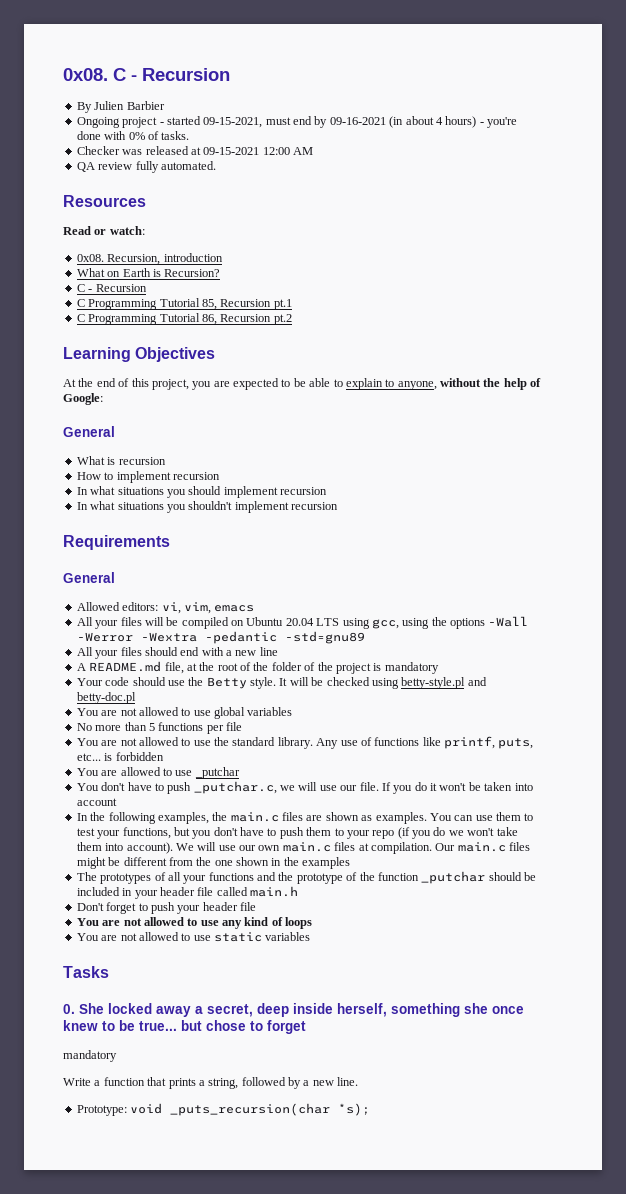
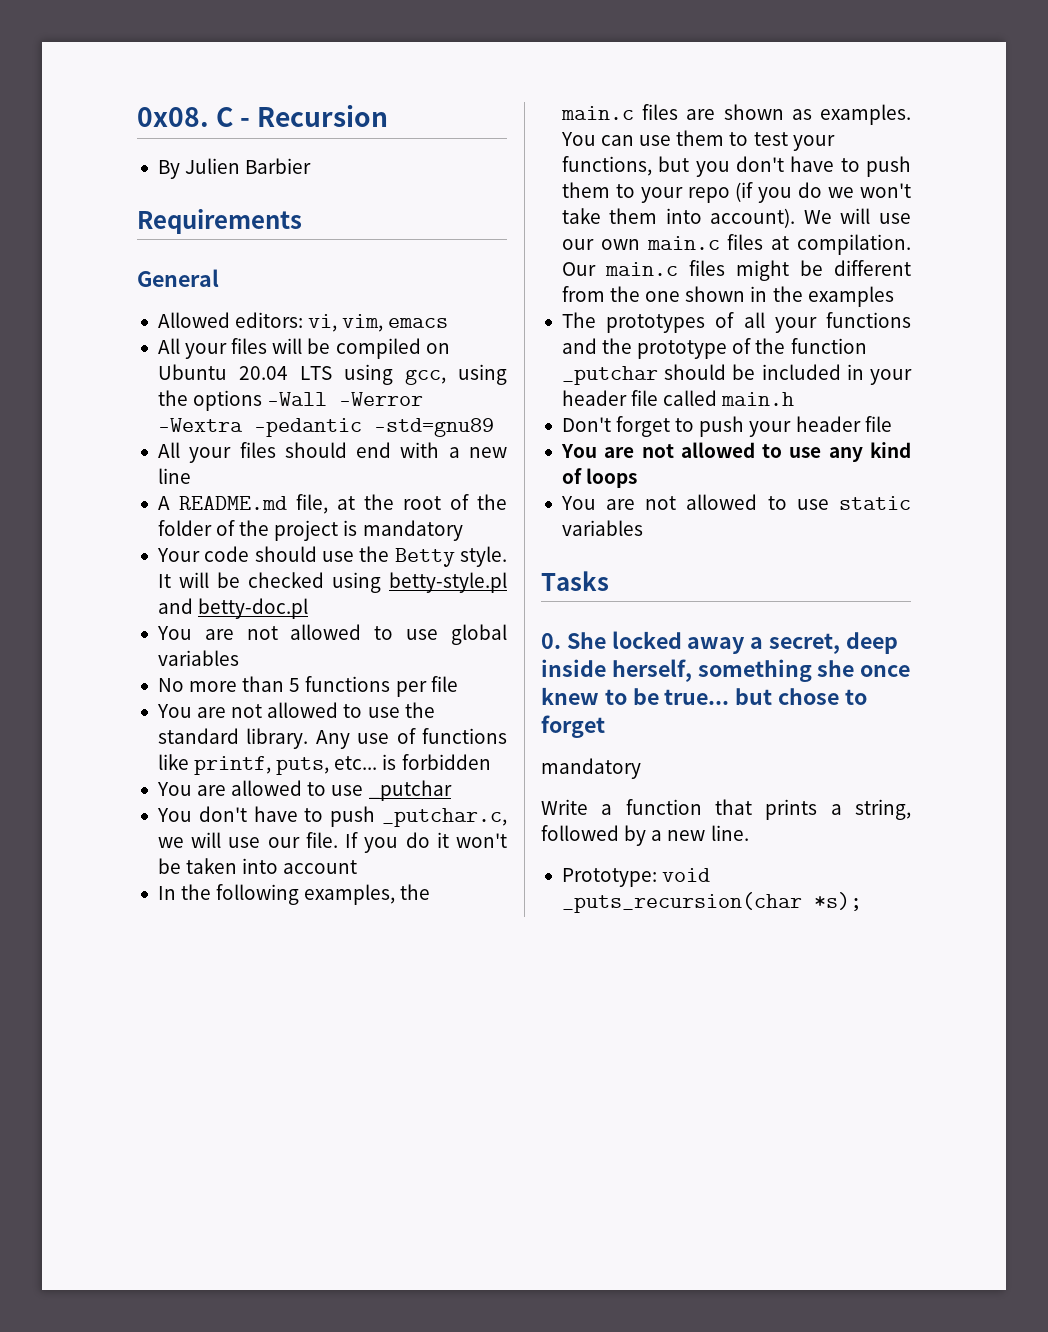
- Ongoing project - started 09-15-2021, must end by 09-16-2021 (in about 4 hours) - you're done with 0% of tasks.
- Checker was released at 09-15-2021 12:00 AM
- QA review fully automated.
- Resources
- Read or watch:
- 0x08. Recursion, introduction
- What on Earth is Recursion?
- C - Recursion
- C Programming Tutorial 85, Recursion pt.1
- C Programming Tutorial 86, Recursion pt.2
- Learning Objectives
- At the end of this project, you are expected to be able to explain to anyone, without the help of Google:
- General
- What is recursion
- How to implement recursion
- In what situations you should implement recursion
- In what situations you shouldn't implement recursion

